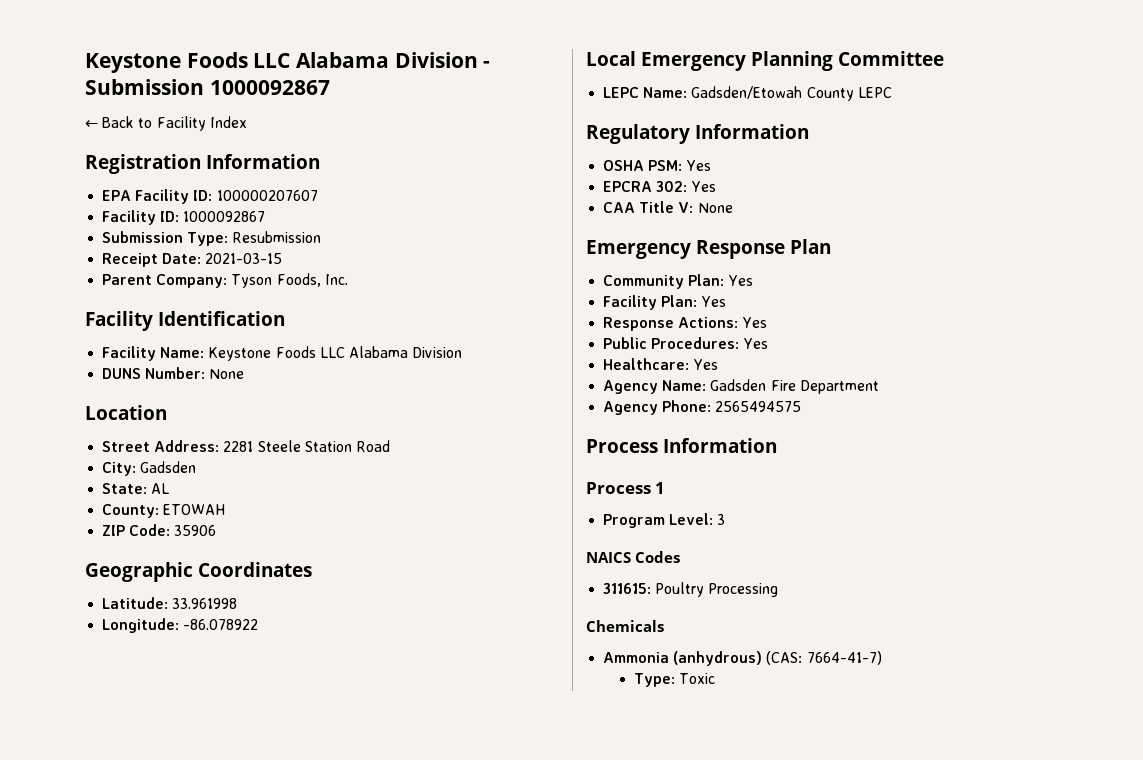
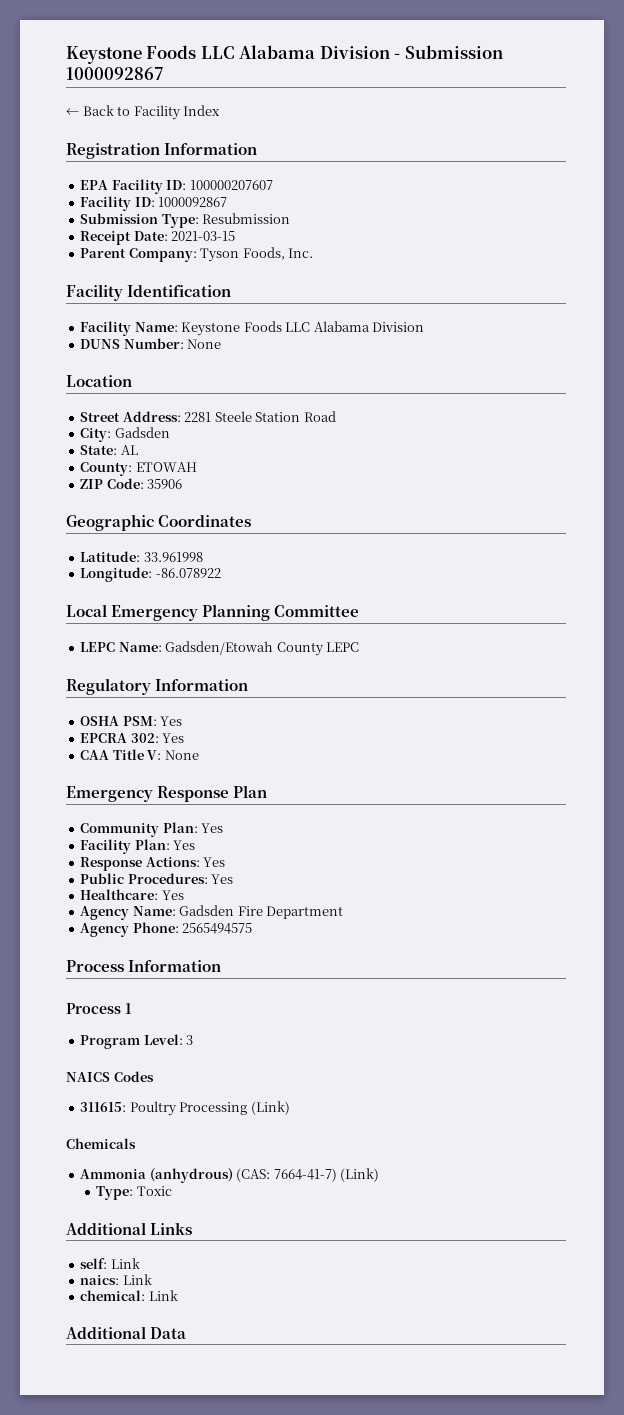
- 311615: Poultry Processing
+ 311615: Poultry Processing (Link)
- Ammonia (anhydrous) (CAS: 7664-41-7)
+ Ammonia (anhydrous) (CAS: 7664-41-7) (Link)
+ Additional Links
+ self: Link
+ naics: Link
+ chemical: Link
+ Additional Data

